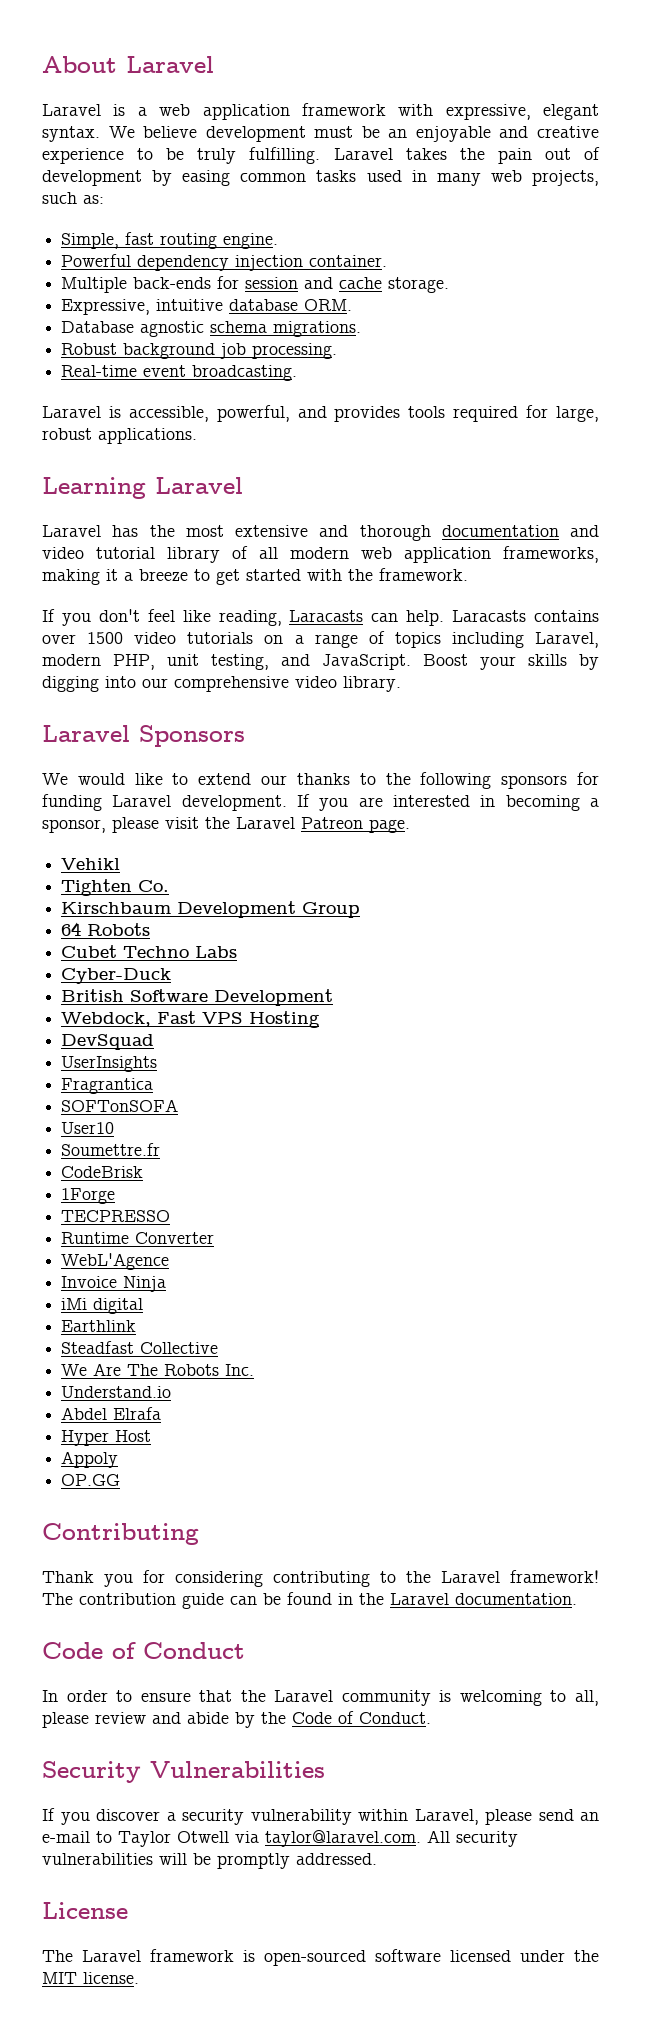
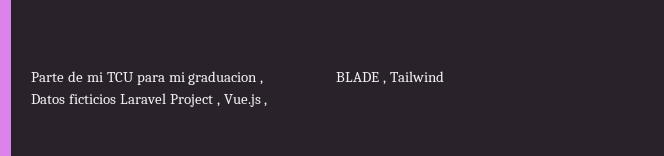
- About Laravel
- Laravel is a web application framework with expressive, elegant syntax. We believe development must be an enjoyable and creative experience to be truly fulfilling. Laravel takes the pain out of development by easing common tasks used in many web projects, such as:
- Simple, fast routing engine.
- Powerful dependency injection container.
- Multiple back-ends for session and cache storage.
- Expressive, intuitive database ORM.
- Database agnostic schema migrations.
- Robust background job processing.
- Real-time event broadcasting.
- Laravel is accessible, powerful, and provides tools required for large, robust applications.
- Learning Laravel
- Laravel has the most extensive and thorough documentation and video tutorial library of all modern web application frameworks, making it a breeze to get started with the framework.
- If you don't feel like reading, Laracasts can help. Laracasts contains over 1500 video tutorials on a range of topics including Laravel, modern PHP, unit testing, and JavaScript. Boost your skills by digging into our comprehensive video library.
- Laravel Sponsors
- We would like to extend our thanks to the following sponsors for funding Laravel development. If you are interested in becoming a sponsor, please visit the Laravel Patreon page.
- Vehikl
- Tighten Co.
- Kirschbaum Development Group
- 64 Robots
- Cubet Techno Labs
- Cyber-Duck
- British Software Development
- Webdock, Fast VPS Hosting
- DevSquad
- UserInsights
- Fragrantica
- SOFTonSOFA
- User10
- Soumettre.fr
- CodeBrisk
- 1Forge
- TECPRESSO
- Runtime Converter
- WebL'Agence
- Invoice Ninja
- iMi digital
- Earthlink
- Steadfast Collective
- We Are The Robots Inc.
- Understand.io
- Abdel Elrafa
- Hyper Host
- Appoly
- OP.GG
- Contributing
- Thank you for considering contributing to the Laravel framework! The contribution guide can be found in the Laravel documentation.
- Code of Conduct
- In order to ensure that the Laravel community is welcoming to all, please review and abide by the Code of Conduct.
- Security Vulnerabilities
- If you discover a security vulnerability within Laravel, please send an e-mail to Taylor Otwell via taylor@laravel.com. All security vulnerabilities will be promptly addressed.
- License
- The Laravel framework is open-sourced software licensed under the MIT license.
+ Parte de mi TCU para mi graduacion , Datos ficticios Laravel Project , Vue.js , BLADE , Tailwind

